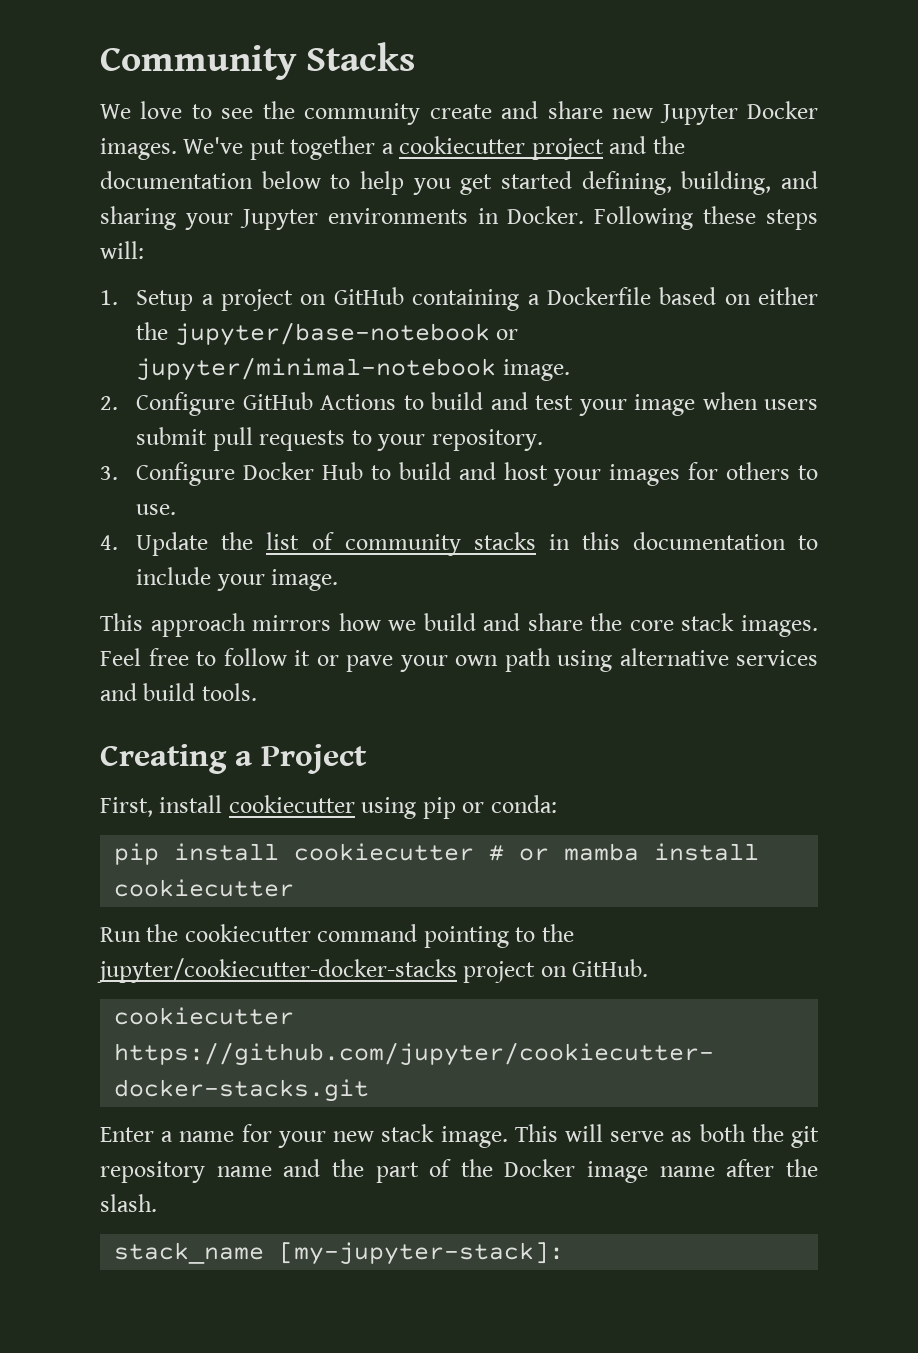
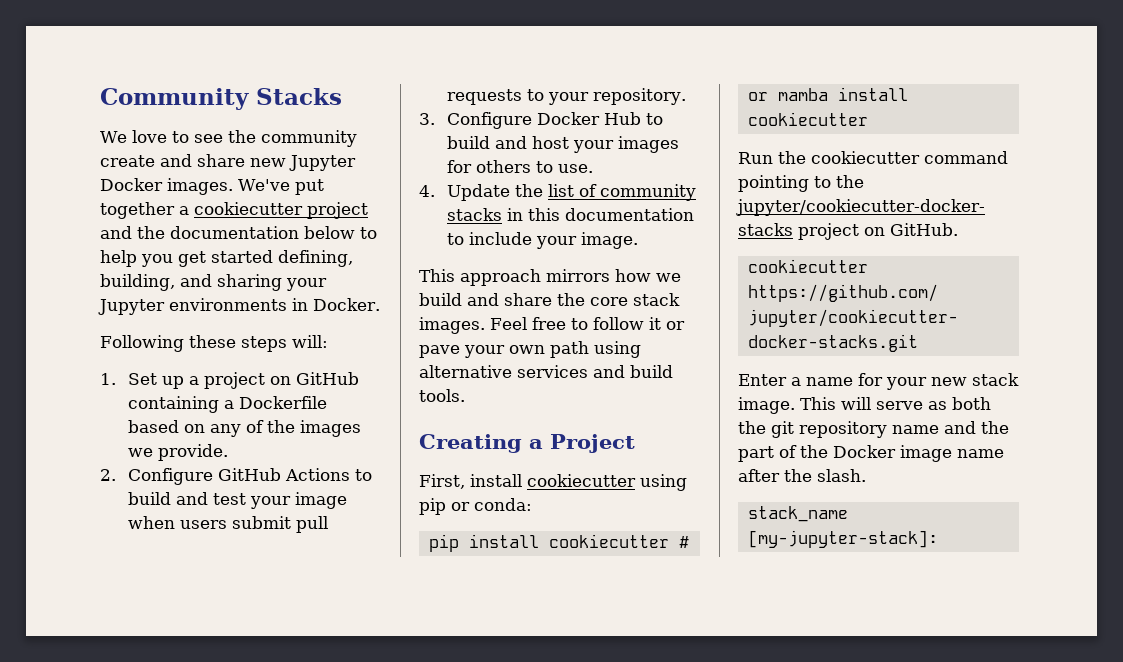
- We've put together a cookiecutter project and the documentation below to help you get started defining, building, and sharing your Jupyter environments in Docker. Following these steps will:
+ We've put together a cookiecutter project and the documentation below to help you get started defining, building, and sharing your Jupyter environments in Docker.
+ Following these steps will:
- 1. Setup a project on GitHub containing a Dockerfile based on either the jupyter/base-notebook or jupyter/minimal-notebook image.
+ 1. Set up a project on GitHub containing a Dockerfile based on any of the images we provide.

